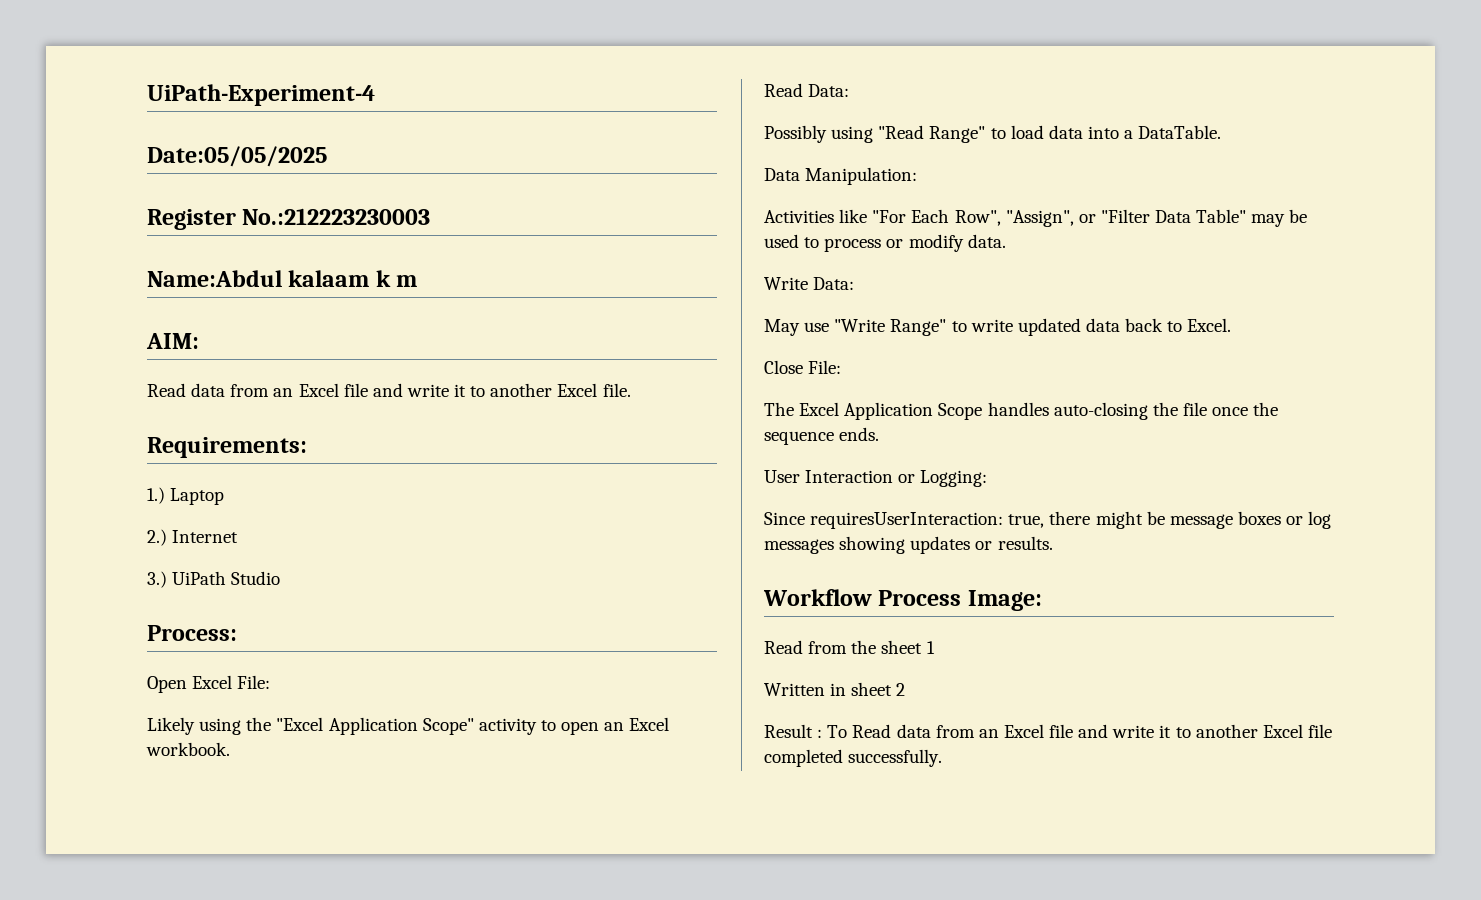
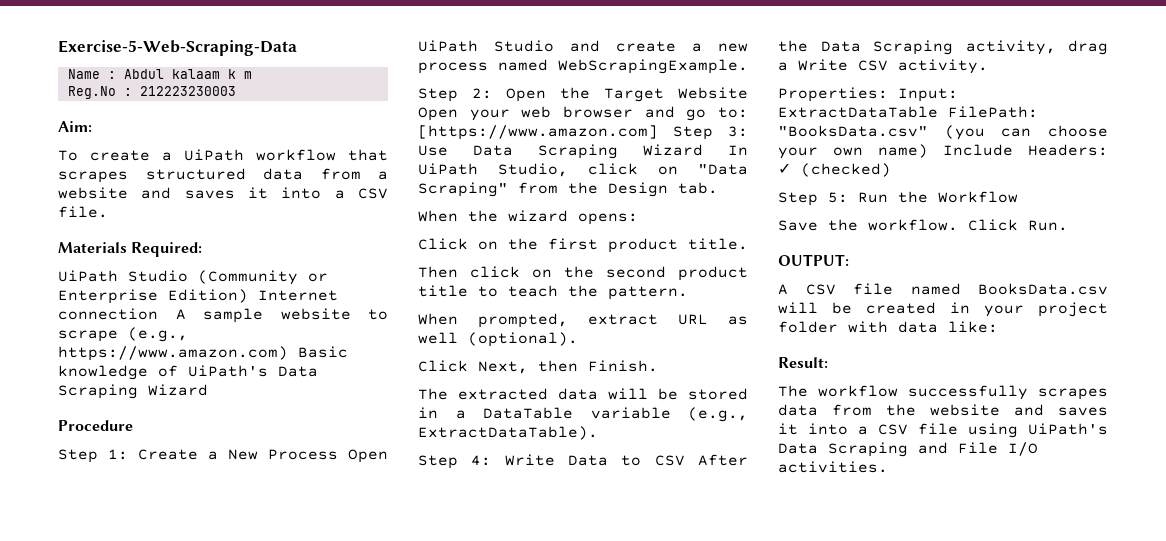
- UiPath-Experiment-4
- Date:05/05/2025
- Register No.:212223230003
- Name:Abdul kalaam k m
- AIM:
- Read data from an Excel file and write it to another Excel file.
- Requirements:
- 1.) Laptop
- 2.) Internet
- 3.) UiPath Studio
- Process:
- Open Excel File:
- Likely using the "Excel Application Scope" activity to open an Excel workbook.
- Read Data:
- Possibly using "Read Range" to load data into a DataTable.
- Data Manipulation:
- Activities like "For Each Row", "Assign", or "Filter Data Table" may be used to process or modify data.
- Write Data:
- May use "Write Range" to write updated data back to Excel.
- Close File:
- The Excel Application Scope handles auto-closing the file once the sequence ends.
- User Interaction or Logging:
- Since requiresUserInteraction: true, there might be message boxes or log messages showing updates or results.
- Workflow Process Image:
- Read from the sheet 1
- Written in sheet 2
- Result : To Read data from an Excel file and write it to another Excel file completed successfully.
+ Exercise-5-Web-Scraping-Data
+ Name : Abdul kalaam k m
+ Reg.No : 212223230003
+ Aim:
+ To create a UiPath workflow that scrapes structured data from a website and saves it into a CSV file.
+ Materials Required:
+ UiPath Studio (Community or Enterprise Edition) Internet connection A sample website to scrape (e.g., https://www.amazon.com) Basic knowledge of UiPath's Data Scraping Wizard
+ Procedure
+ Step 1: Create a New Process Open UiPath Studio and create a new process named WebScrapingExample.
+ Step 2: Open the Target Website Open your web browser and go to: [https://www.amazon.com] Step 3: Use Data Scraping Wizard In UiPath Studio, click on "Data Scraping" from the Design tab.
+ When the wizard opens:
+ Click on the first product title.
+ Then click on the second product title to teach the pattern.
+ When prompted, extract URL as well (optional).
+ Click Next, then Finish.
+ The extracted data will be stored in a DataTable variable (e.g., ExtractDataTable).
+ Step 4: Write Data to CSV After the Data Scraping activity, drag a Write CSV activity.
+ Properties: Input: ExtractDataTable FilePath: "BooksData.csv" (you can choose your own name) Include Headers: ✓ (checked)
+ Step 5: Run the Workflow
+ Save the workflow. Click Run.
+ OUTPUT:
+ A CSV file named BooksData.csv will be created in your project folder with data like:
+ Result:
+ The workflow successfully scrapes data from the website and saves it into a CSV file using UiPath's Data Scraping and File I/O activities.

